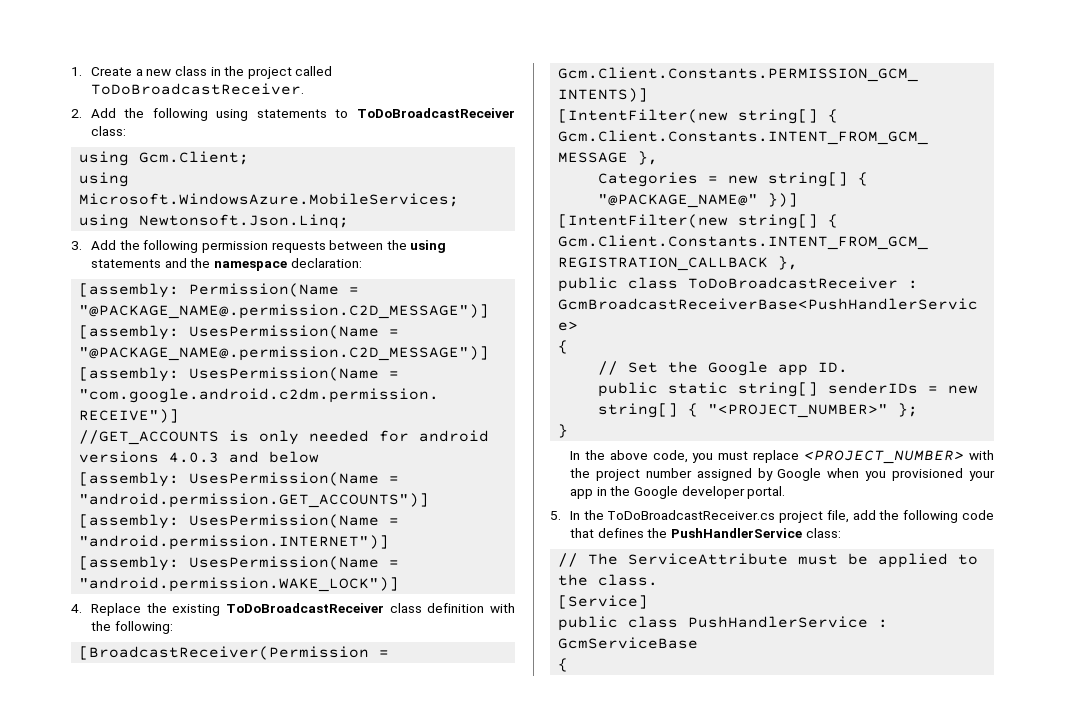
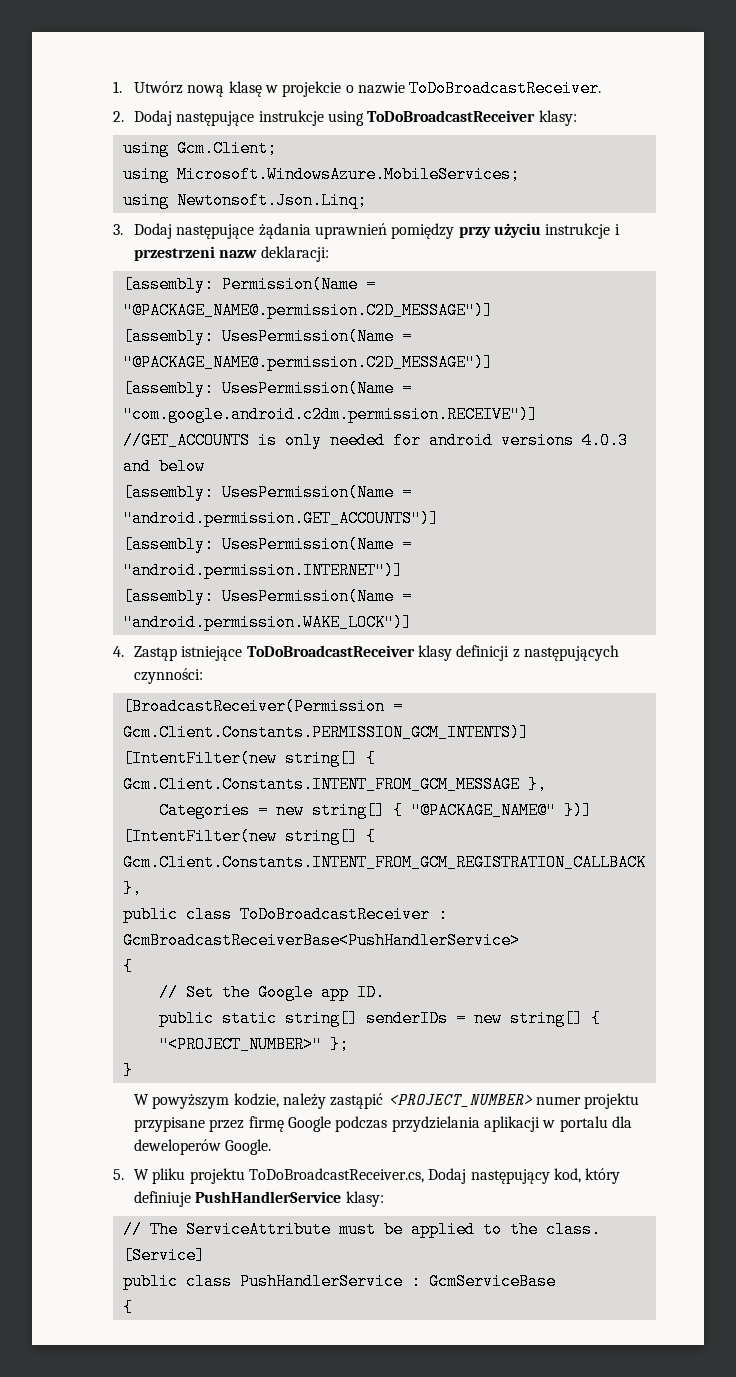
- 1. Create a new class in the project called ToDoBroadcastReceiver.
- 2. Add the following using statements to ToDoBroadcastReceiver class:
+ 1. Utwórz nową klasę w projekcie o nazwie ToDoBroadcastReceiver.
+ 2. Dodaj następujące instrukcje using ToDoBroadcastReceiver klasy:
- 3. Add the following permission requests between the using statements and the namespace declaration:
+ 3. Dodaj następujące żądania uprawnień pomiędzy przy użyciu instrukcje i przestrzeni nazw deklaracji:
- 4. Replace the existing ToDoBroadcastReceiver class definition with the following:
+ 4. Zastąp istniejące ToDoBroadcastReceiver klasy definicji z następujących czynności:
- In the above code, you must replace <PROJECT_NUMBER> with the project number assigned by Google when you provisioned your app in the Google developer portal.
- 5. In the ToDoBroadcastReceiver.cs project file, add the following code that defines the PushHandlerService class:
+ W powyższym kodzie, należy zastąpić <PROJECT_NUMBER> numer projektu przypisane przez firmę Google podczas przydzielania aplikacji w portalu dla deweloperów Google.
+ 5. W pliku projektu ToDoBroadcastReceiver.cs, Dodaj następujący kod, który definiuje PushHandlerService klasy:

